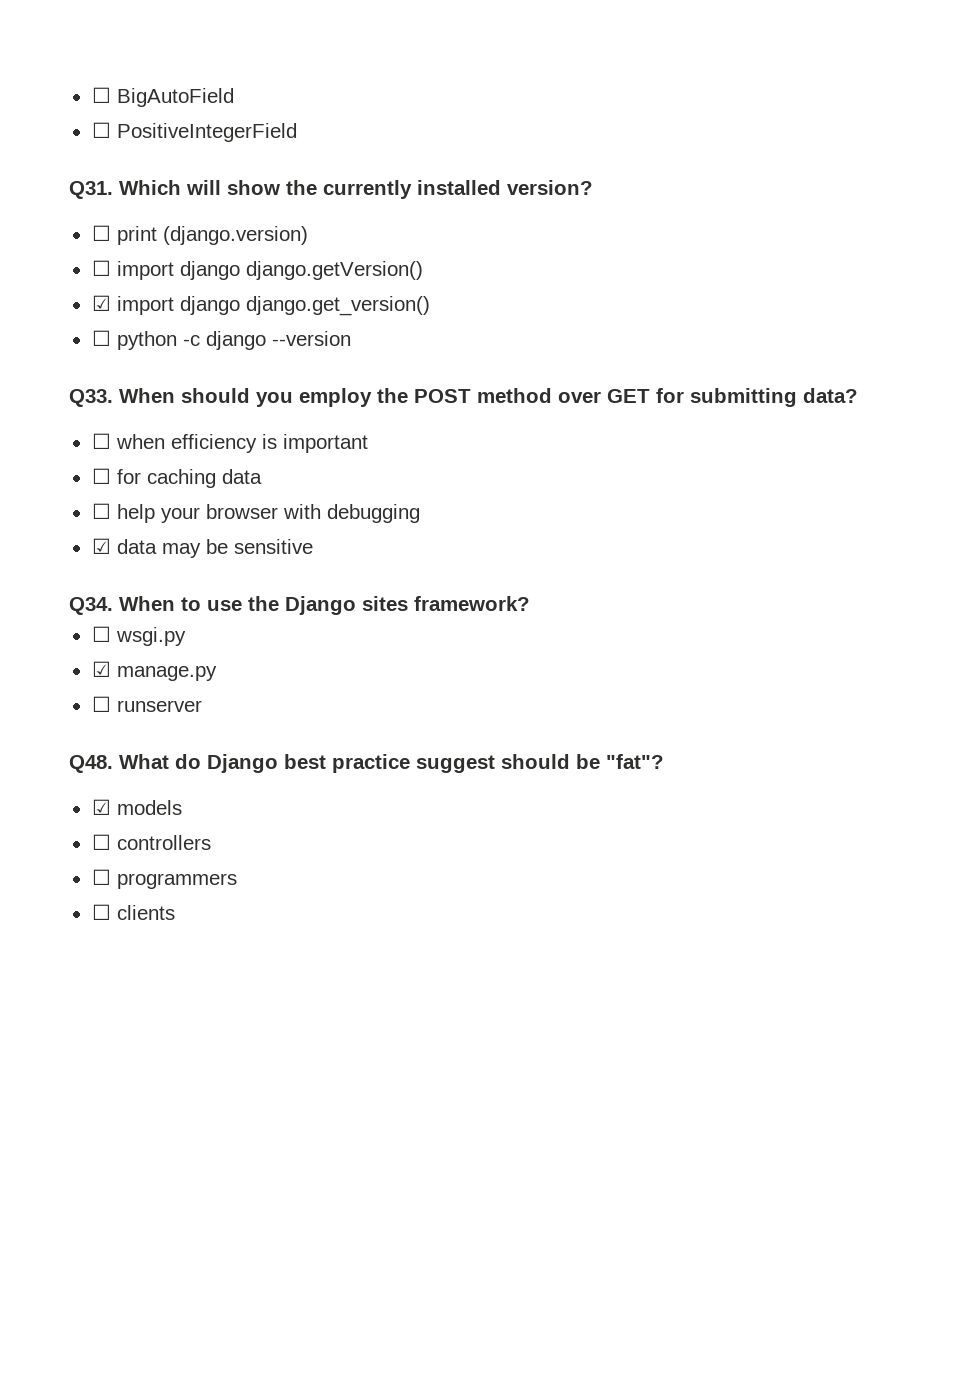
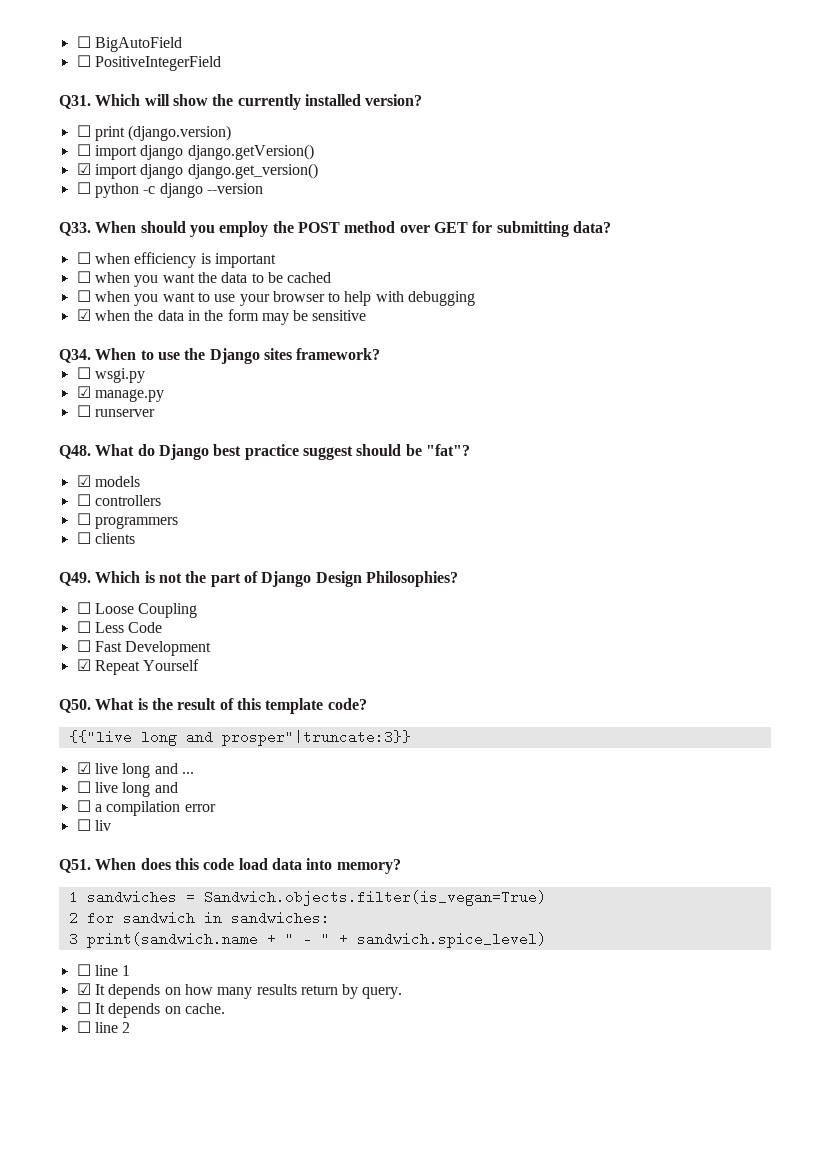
- ☐ for caching data
- ☐ help your browser with debugging
- ☑ data may be sensitive
+ ☐ when you want the data to be cached
+ ☐ when you want to use your browser to help with debugging
+ ☑ when the data in the form may be sensitive
+ Q49. Which is not the part of Django Design Philosophies?
+ ☐ Loose Coupling
+ ☐ Less Code
+ ☐ Fast Development
+ ☑ Repeat Yourself
+ Q50. What is the result of this template code?
+ {{"live long and prosper"|truncate:3}}
+ ☑ live long and ...
+ ☐ live long and
+ ☐ a compilation error
+ ☐ liv
+ Q51. When does this code load data into memory?
+ 1 sandwiches = Sandwich.objects.filter(is_vegan=True)
+ 2 for sandwich in sandwiches:
+ 3 print(sandwich.name + " - " + sandwich.spice_level)
+ ☐ line 1
+ ☑ It depends on how many results return by query.
+ ☐ It depends on cache.
+ ☐ line 2

